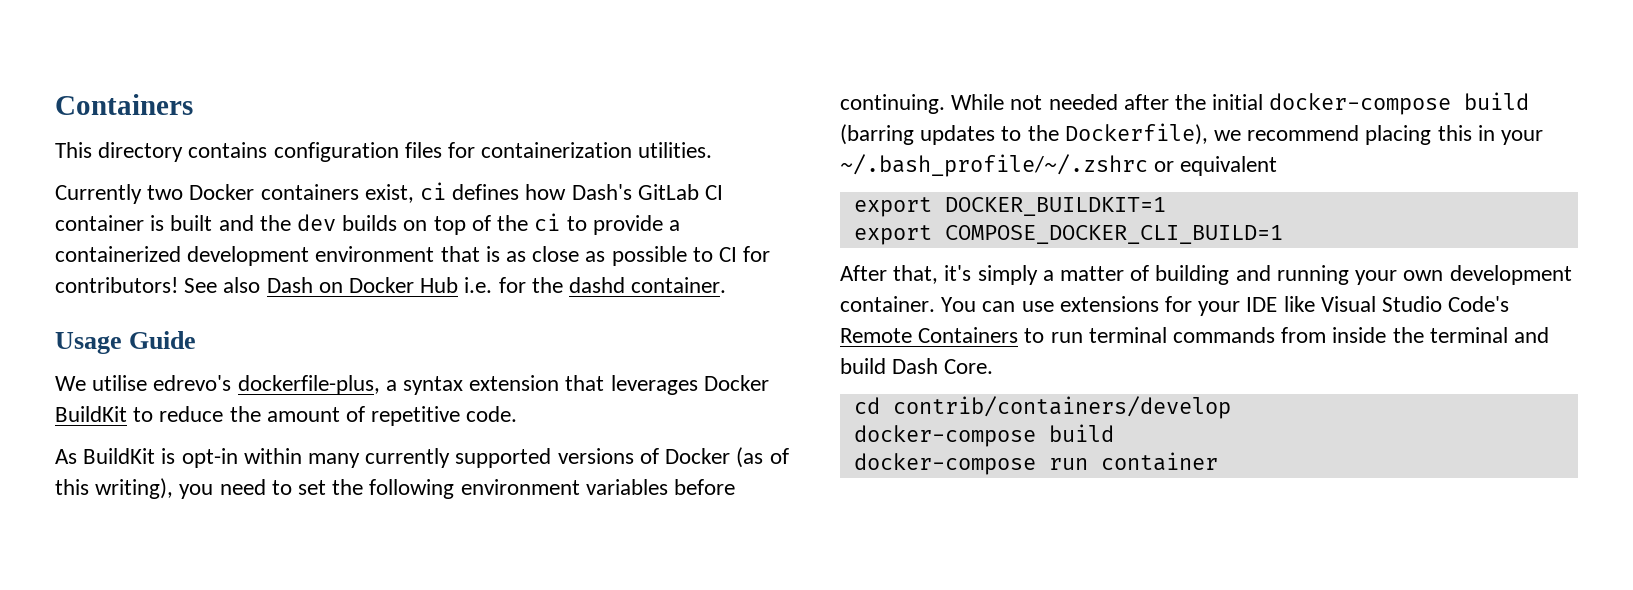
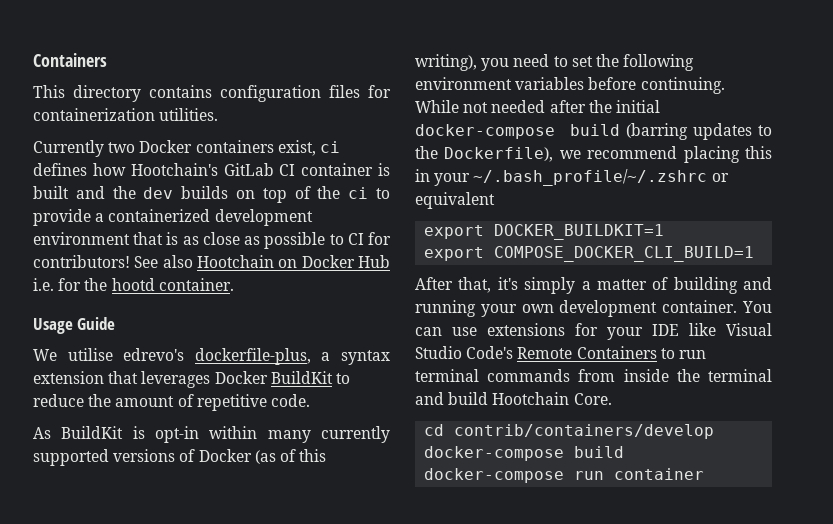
- Currently two Docker containers exist, ci defines how Dash's GitLab CI container is built and the dev builds on top of the ci to provide a containerized development environment that is as close as possible to CI for contributors!
+ Currently two Docker containers exist, ci defines how Hootchain's GitLab CI container is built and the dev builds on top of the ci to provide a containerized development environment that is as close as possible to CI for contributors!
- See also Dash on Docker Hub i.e. for the dashd container.
+ See also Hootchain on Docker Hub i.e. for the hootd container.
- You can use extensions for your IDE like Visual Studio Code's Remote Containers to run terminal commands from inside the terminal and build Dash Core.
+ You can use extensions for your IDE like Visual Studio Code's Remote Containers to run terminal commands from inside the terminal and build Hootchain Core.

